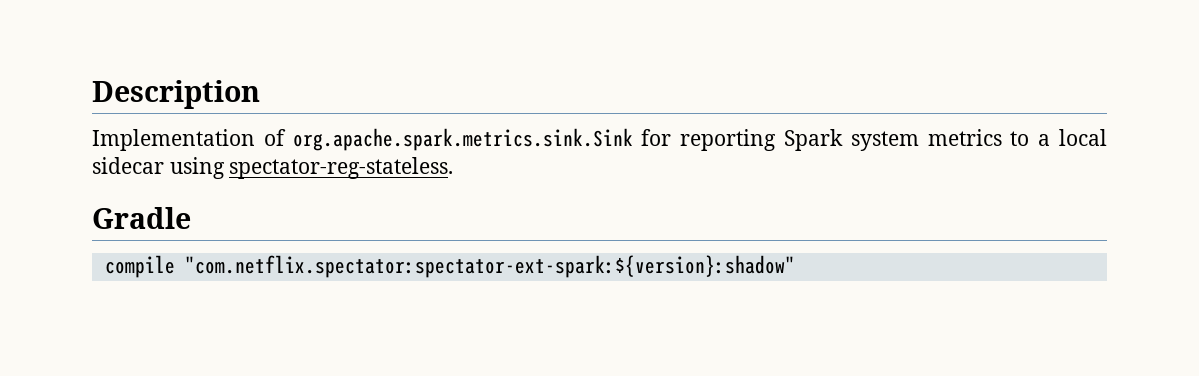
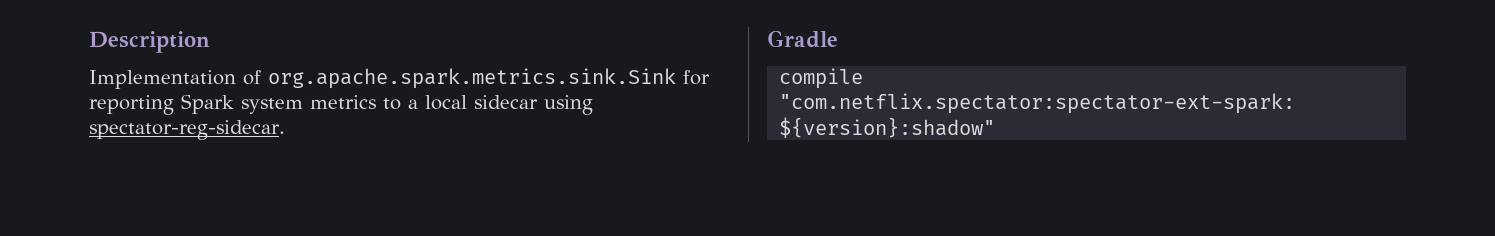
- Implementation of org.apache.spark.metrics.sink.Sink for reporting Spark system metrics to a local sidecar using spectator-reg-stateless.
+ Implementation of org.apache.spark.metrics.sink.Sink for reporting Spark system metrics to a local sidecar using spectator-reg-sidecar.

